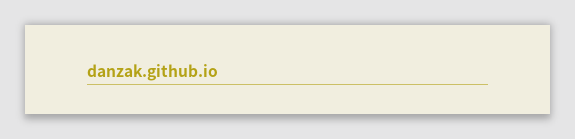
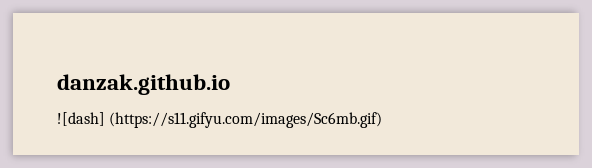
+ ![dash] (https://s11.gifyu.com/images/Sc6mb.gif)

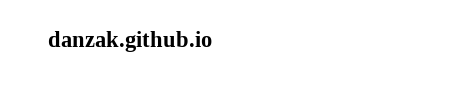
- ![dash] (https://s11.gifyu.com/images/Sc6mb.gif)

